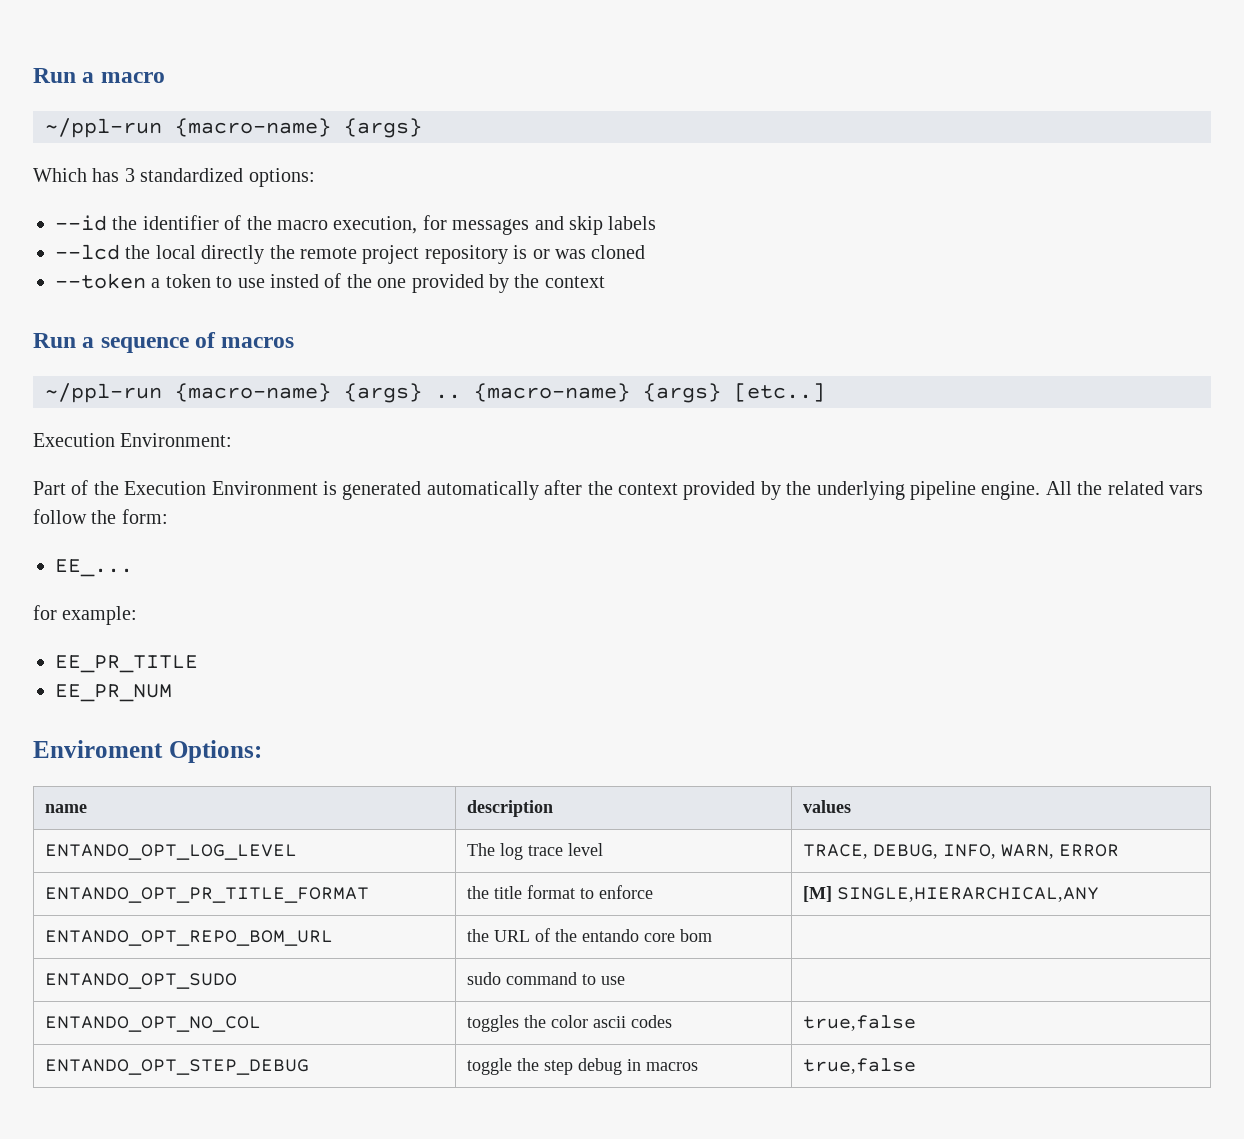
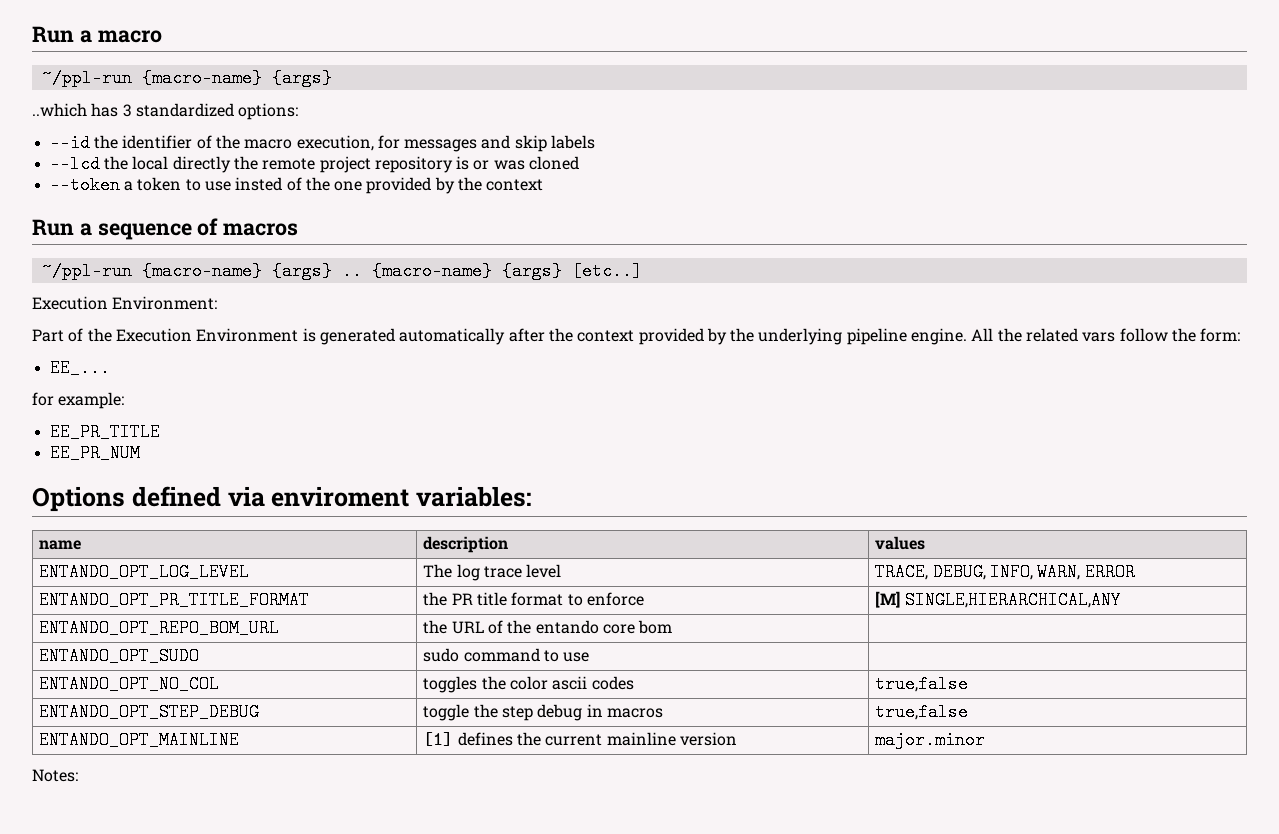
- Which has 3 standardized options:
+ ..which has 3 standardized options:
- Enviroment Options:
+ Options defined via enviroment variables:
- ENTANDO_OPT_PR_TITLE_FORMAT | the title format to enforce | [M] SINGLE,HIERARCHICAL,ANY
+ ENTANDO_OPT_PR_TITLE_FORMAT | the PR title format to enforce | [M] SINGLE,HIERARCHICAL,ANY
+ ENTANDO_OPT_MAINLINE | [1] defines the current mainline version | major.minor
+ Notes:

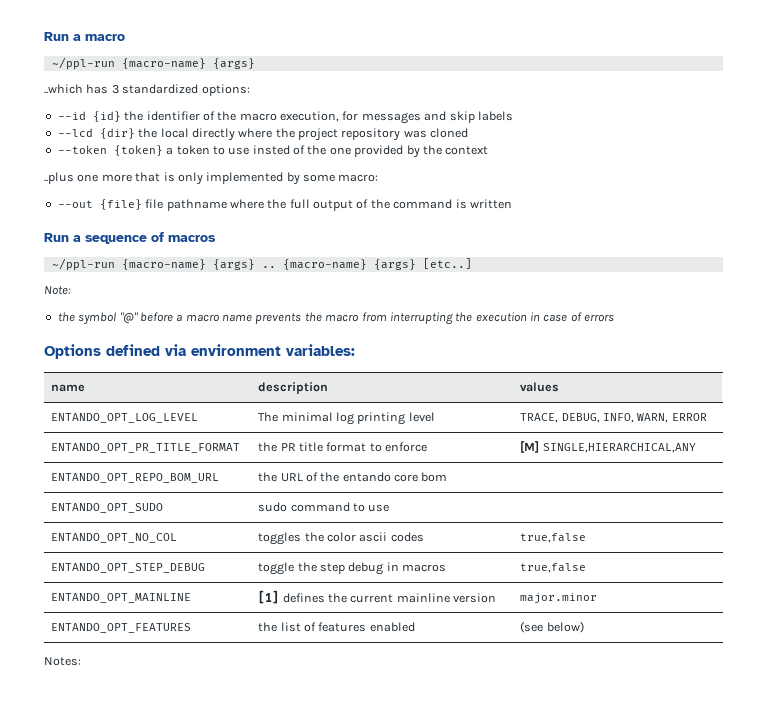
- --id the identifier of the macro execution, for messages and skip labels
+ --id {id} the identifier of the macro execution, for messages and skip labels
- --lcd the local directly the remote project repository is or was cloned
+ --lcd {dir} the local directly where the project repository was cloned
- --token a token to use insted of the one provided by the context
+ --token {token} a token to use insted of the one provided by the context
+ ..plus one more that is only implemented by some macro:
+ --out {file} file pathname where the full output of the command is written
- Execution Environment:
- Part of the Execution Environment is generated automatically after the context provided by the underlying pipeline engine. All the related vars follow the form:
- EE_...
- for example:
- EE_PR_TITLE
- EE_PR_NUM
+ Note:
+ the symbol "@" before a macro name prevents the macro from interrupting the execution in case of errors
- Options defined via enviroment variables:
+ Options defined via environment variables:
- ENTANDO_OPT_LOG_LEVEL | The log trace level | TRACE, DEBUG, INFO, WARN, ERROR
+ ENTANDO_OPT_LOG_LEVEL | The minimal log printing level | TRACE, DEBUG, INFO, WARN, ERROR
+ ENTANDO_OPT_FEATURES | the list of features enabled | (see below)

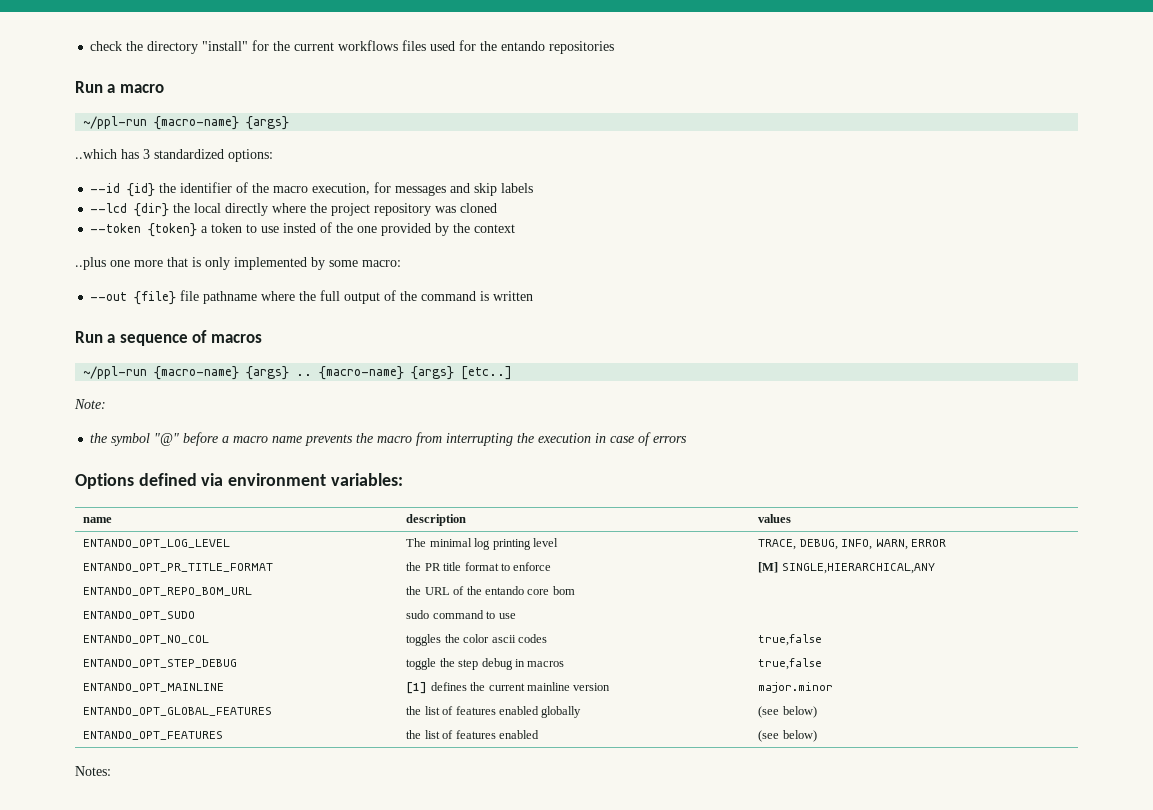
+ check the directory "install" for the current workflows files used for the entando repositories
+ ENTANDO_OPT_GLOBAL_FEATURES | the list of features enabled globally | (see below)

